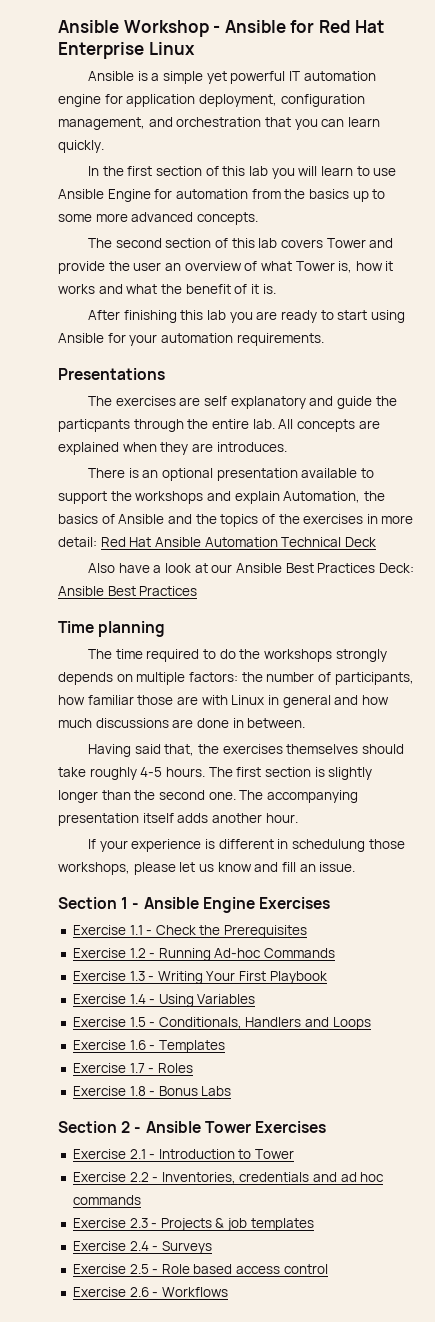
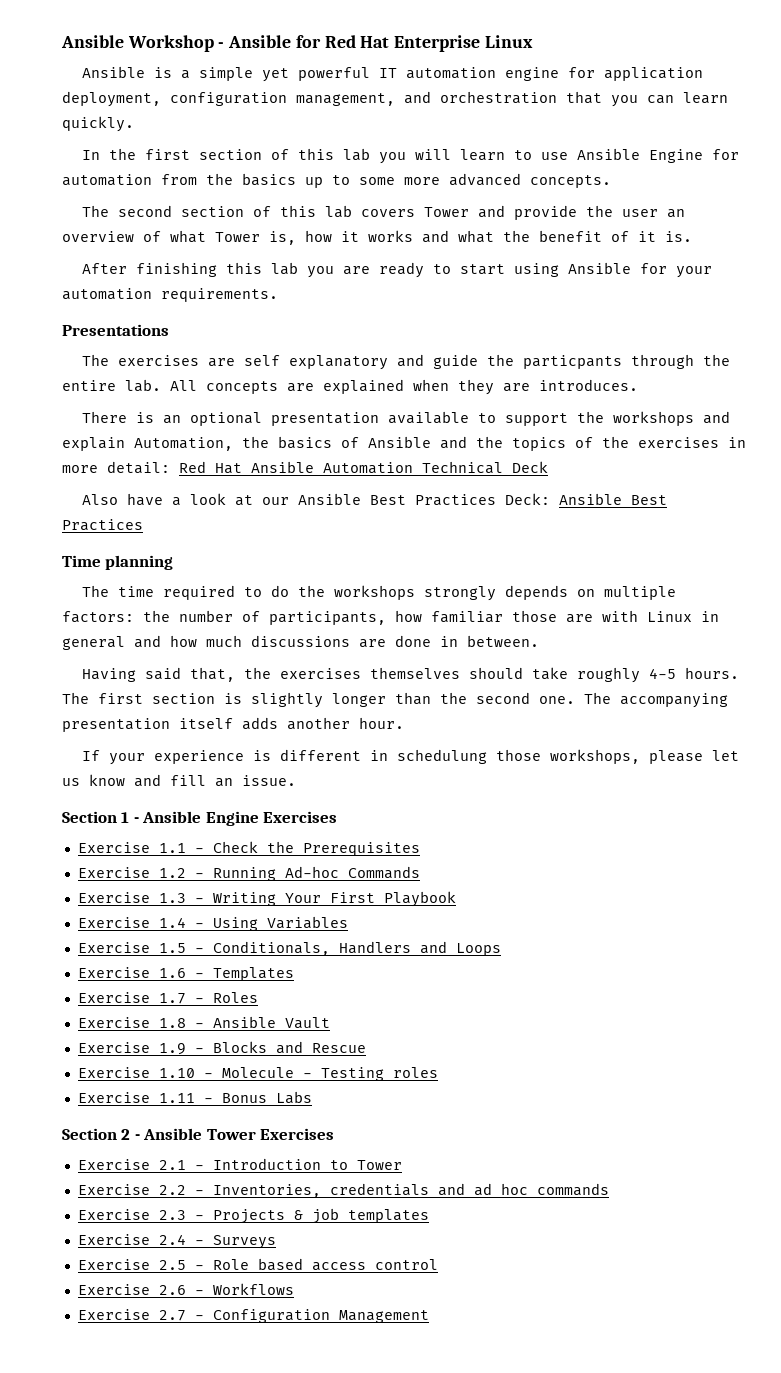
- Exercise 1.8 - Bonus Labs
+ Exercise 1.8 - Ansible Vault
+ Exercise 1.9 - Blocks and Rescue
+ Exercise 1.10 - Molecule - Testing roles
+ Exercise 1.11 - Bonus Labs
+ Exercise 2.7 - Configuration Management

